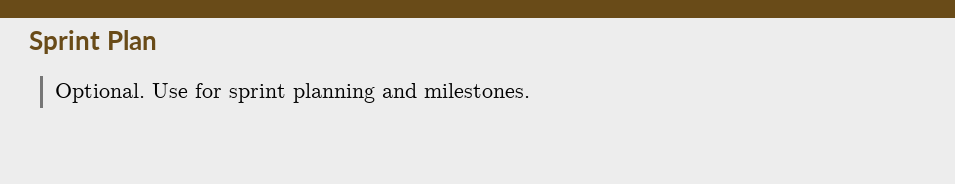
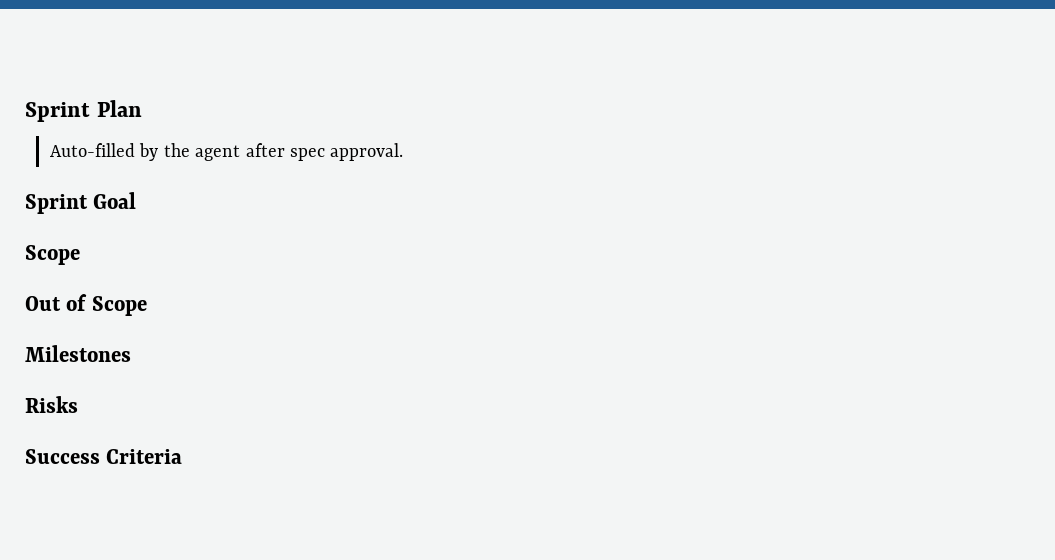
- Optional. Use for sprint planning and milestones.
+ Auto-filled by the agent after spec approval.
+ Sprint Goal
+ Scope
+ Out of Scope
+ Milestones
+ Risks
+ Success Criteria

